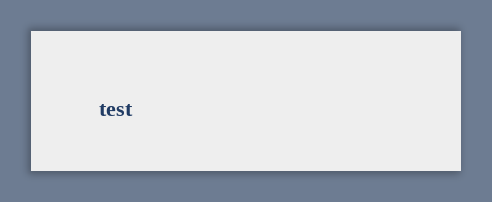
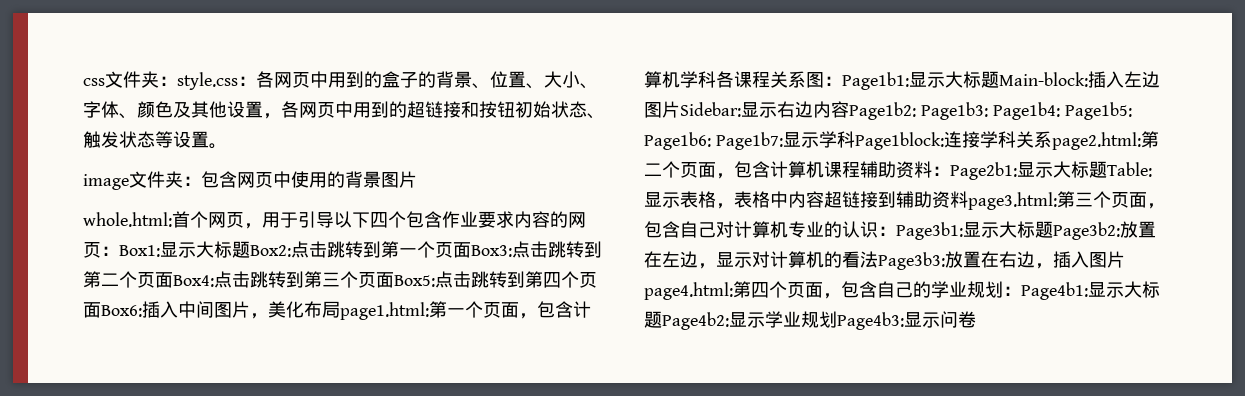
- test
+ css文件夹：style.css：各网页中用到的盒子的背景、位置、大小、字体、颜色及其他设置，各网页中用到的超链接和按钮初始状态、触发状态等设置。
+ image文件夹：包含网页中使用的背景图片
+ whole.html:首个网页，用于引导以下四个包含作业要求内容的网页：Box1:显示大标题Box2:点击跳转到第一个页面Box3:点击跳转到第二个页面Box4:点击跳转到第三个页面Box5:点击跳转到第四个页面Box6:插入中间图片，美化布局page1.html:第一个页面，包含计算机学科各课程关系图：Page1b1:显示大标题Main-block:插入左边图片Sidebar:显示右边内容Page1b2: Page1b3: Page1b4: Page1b5: Page1b6: Page1b7:显示学科Page1block:连接学科关系page2.html:第二个页面，包含计算机课程辅助资料：Page2b1:显示大标题Table:显示表格，表格中内容超链接到辅助资料page3.html:第三个页面，包含自己对计算机专业的认识：Page3b1:显示大标题Page3b2:放置在左边，显示对计算机的看法Page3b3:放置在右边，插入图片page4.html:第四个页面，包含自己的学业规划：Page4b1:显示大标题Page4b2:显示学业规划Page4b3:显示问卷

